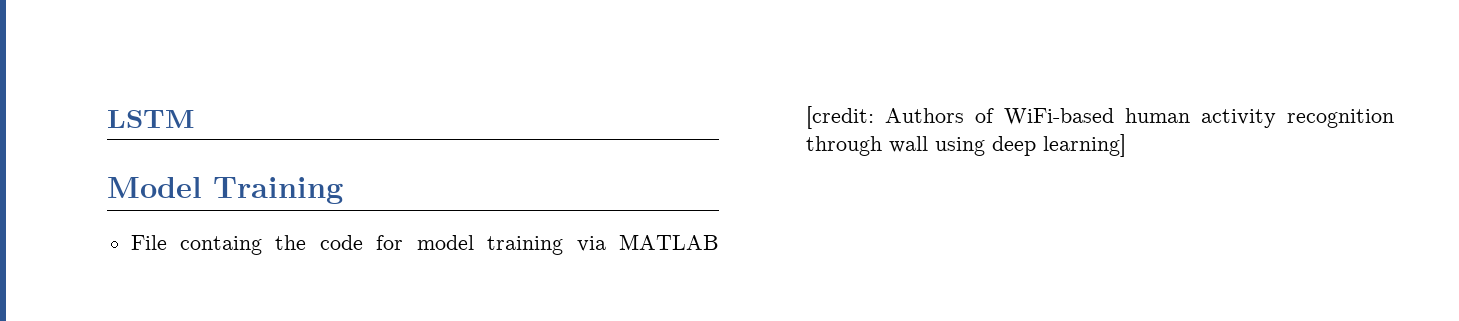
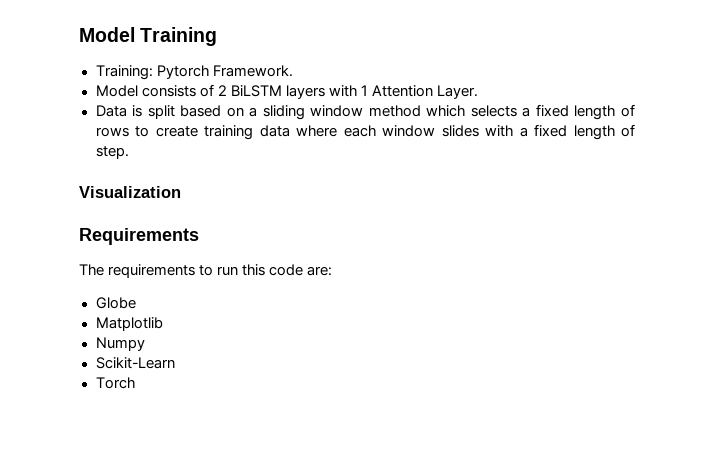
- LSTM
- File containg the code for model training via MATLAB [credit: Authors of WiFi-based human activity recognition through wall using deep learning]
+ Training: Pytorch Framework.
+ Model consists of 2 BiLSTM layers with 1 Attention Layer.
+ Data is split based on a sliding window method which selects a fixed length of rows to create training data where each window slides with a fixed length of step.
+ Visualization
+ Requirements
+ The requirements to run this code are:
+ Globe
+ Matplotlib
+ Numpy
+ Scikit-Learn
+ Torch

